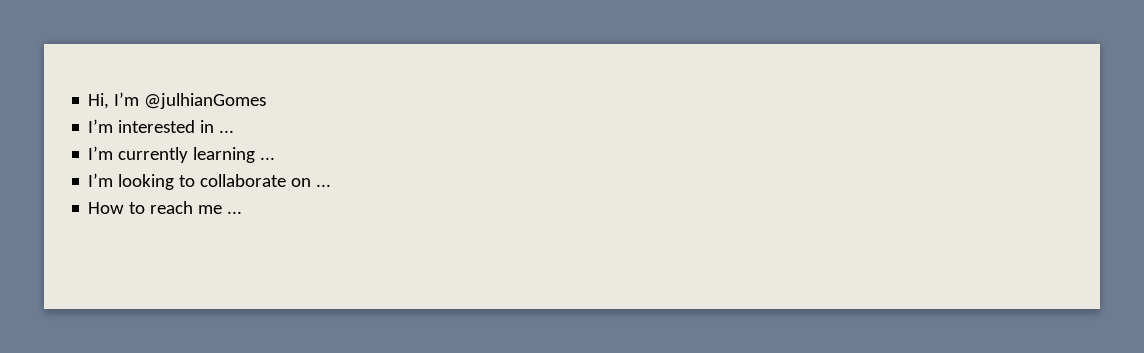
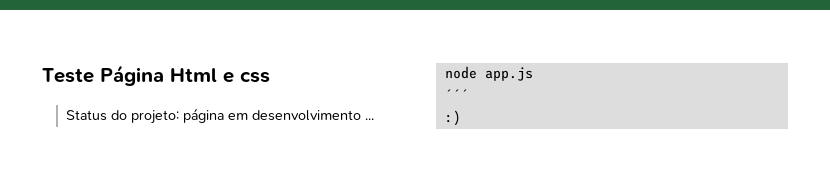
- Hi, I’m @julhianGomes
- I’m interested in ...
- I’m currently learning ...
- I’m looking to collaborate on ...
- How to reach me ...
+ Teste Página Html e css
+ Status do projeto: página em desenvolvimento ...
+ node app.js
+ ´´´
+ :)

